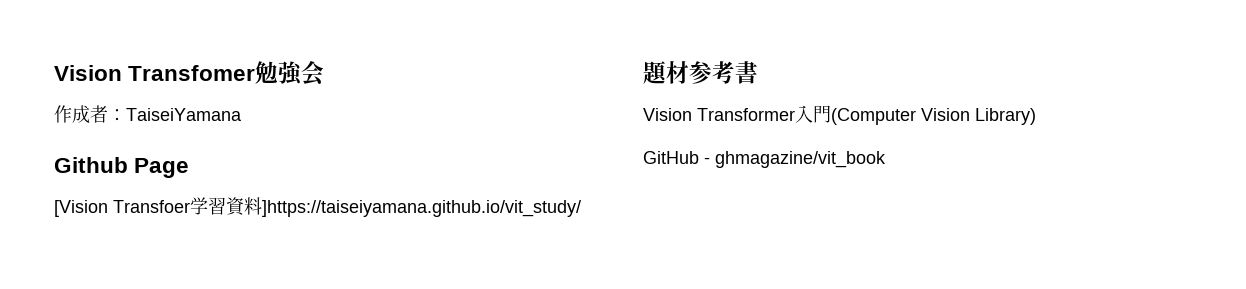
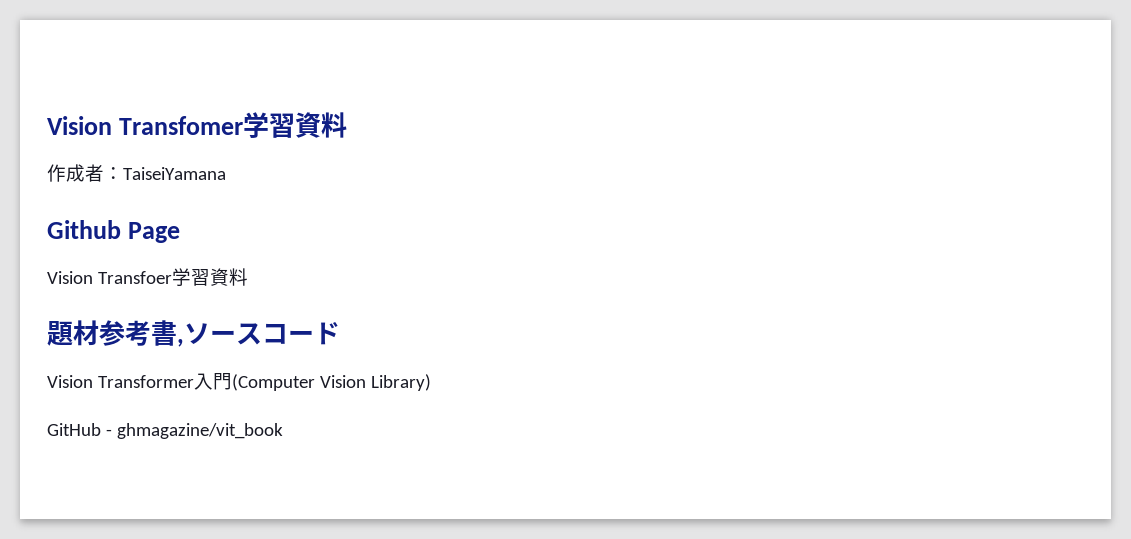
- Vision Transfomer勉強会
+ Vision Transfomer学習資料
- [Vision Transfoer学習資料]https://taiseiyamana.github.io/vit_study/
+ Vision Transfoer学習資料
- 題材参考書
+ 題材参考書,ソースコード

